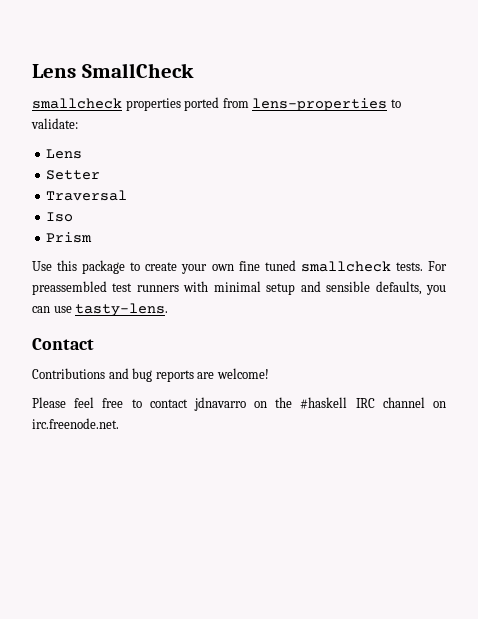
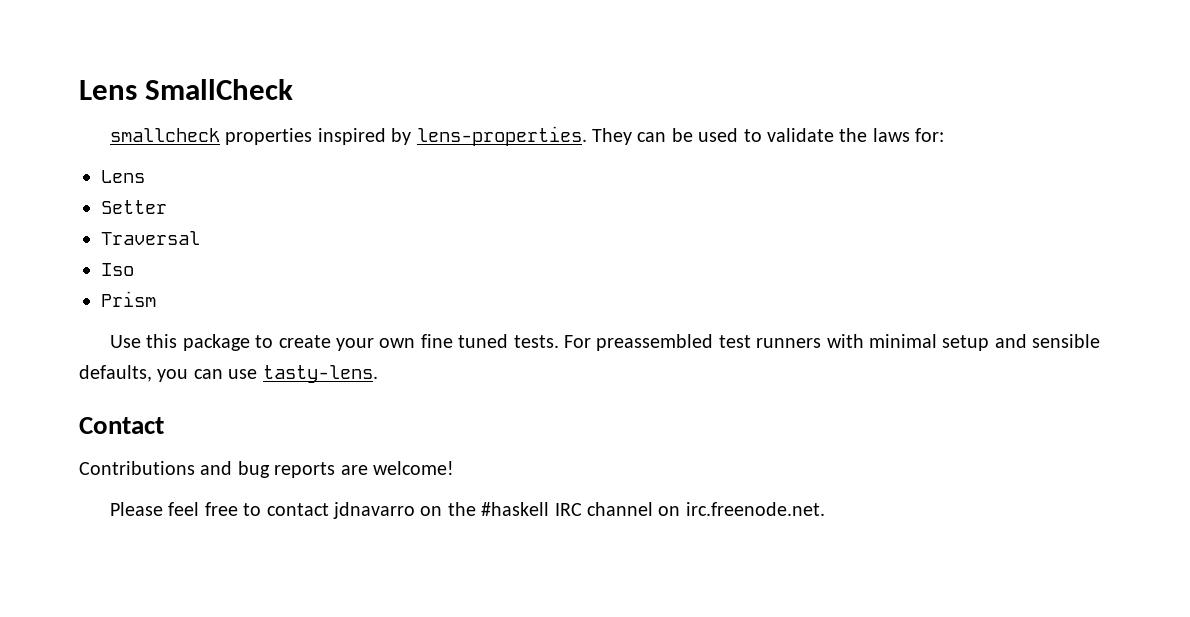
- smallcheck properties ported from lens-properties to validate:
+ smallcheck properties inspired by lens-properties. They can be used to validate the laws for:
- Use this package to create your own fine tuned smallcheck tests.
+ Use this package to create your own fine tuned tests.

